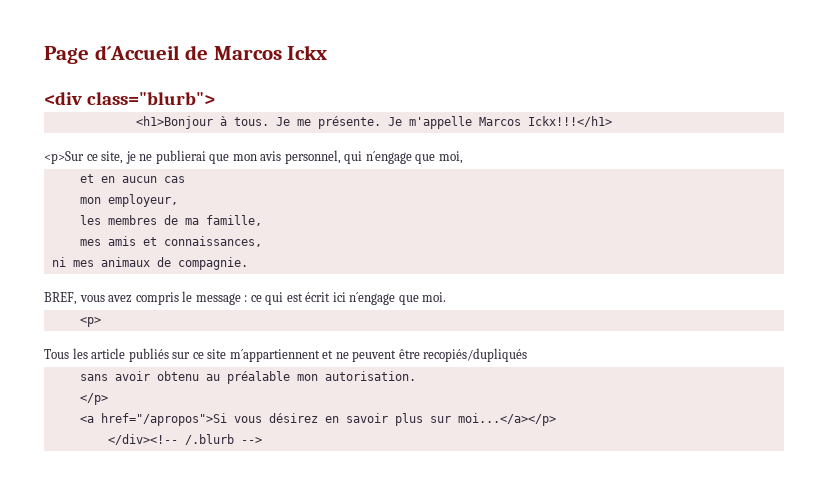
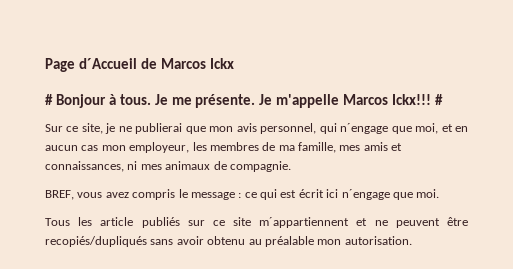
- <div class="blurb">
- <h1>Bonjour à tous.
+ # Bonjour à tous.
- Je m'appelle Marcos Ickx!!!</h1>
- <p>Sur ce site, je ne publierai que mon avis personnel, qui n´engage que moi,
- et en aucun cas
- mon employeur,
- les membres de ma famille,
- mes amis et connaissances,
- ni mes animaux de compagnie.
+ Je m'appelle Marcos Ickx!!! #
+ Sur ce site, je ne publierai que mon avis personnel, qui n´engage que moi, et en aucun cas mon employeur, les membres de ma famille, mes amis et connaissances, ni mes animaux de compagnie.
- <p>
- Tous les article publiés sur ce site m´appartiennent et ne peuvent être recopiés/dupliqués
- sans avoir obtenu au préalable mon autorisation.
+ Tous les article publiés sur ce site m´appartiennent et ne peuvent être recopiés/dupliqués sans avoir obtenu au préalable mon autorisation.
- </p>
- <a href="/apropos">Si vous désirez en savoir plus sur moi...</a></p>
- </div><!-- /.blurb -->

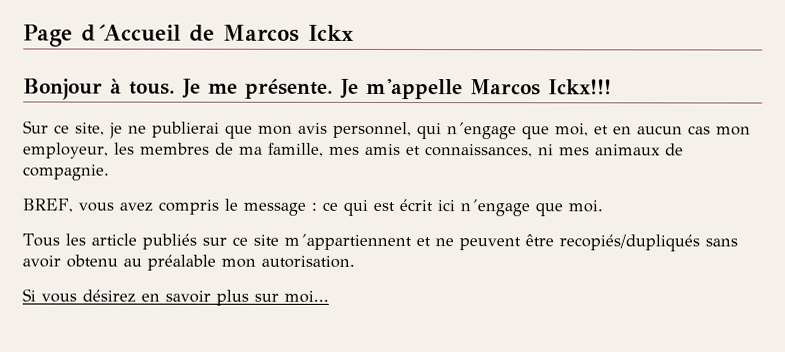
- # Bonjour à tous.
+ Bonjour à tous.
- Je m'appelle Marcos Ickx!!! #
+ Je m'appelle Marcos Ickx!!!
+ Si vous désirez en savoir plus sur moi...

